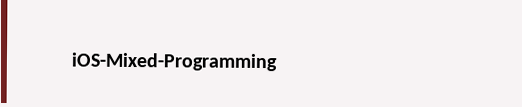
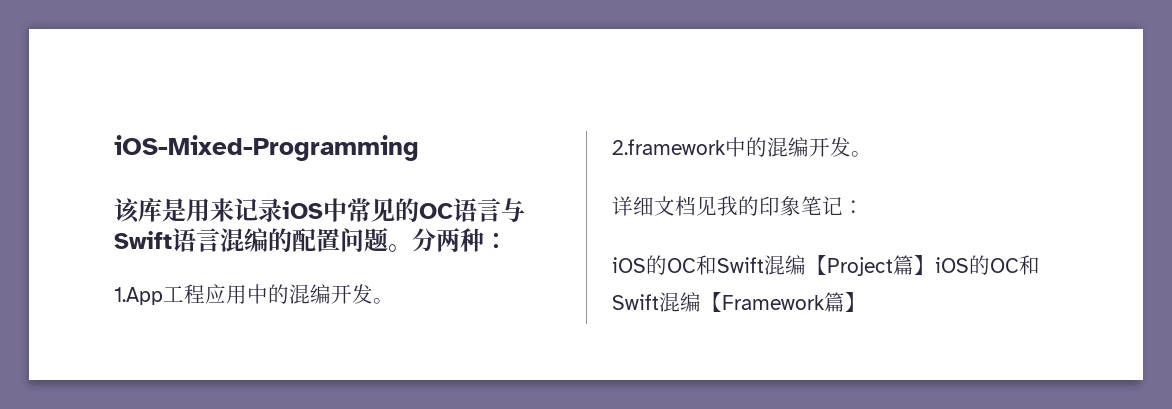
+ 该库是用来记录iOS中常见的OC语言与Swift语言混编的配置问题。分两种：
+ 1.App工程应用中的混编开发。
+ 2.framework中的混编开发。
+ 详细文档见我的印象笔记：
+ iOS的OC和Swift混编【Project篇】iOS的OC和Swift混编【Framework篇】

